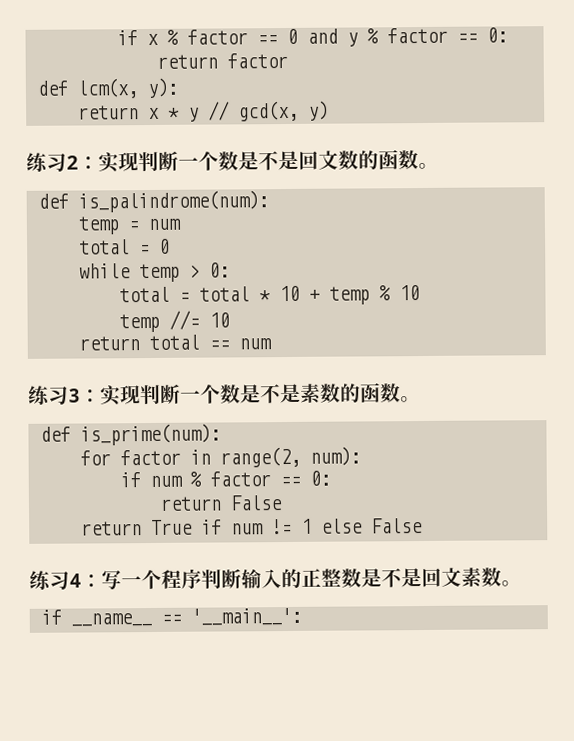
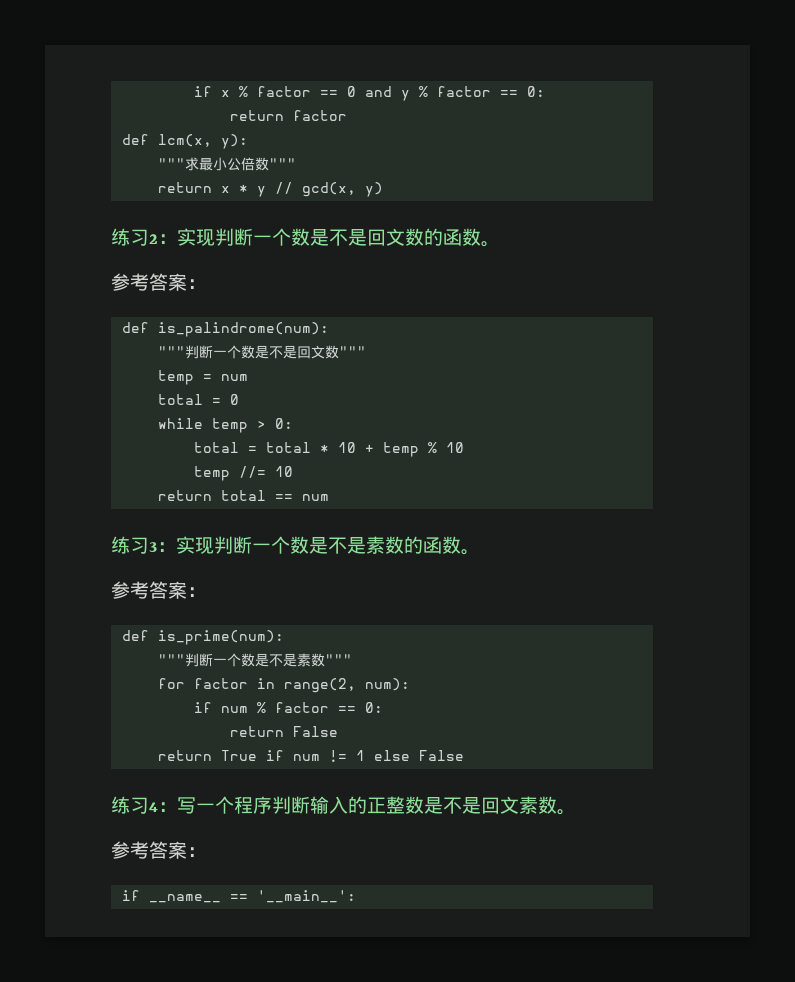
+ """求最小公倍数"""
  练习2：实现判断一个数是不是回文数的函数。
+ 参考答案：
+ """判断一个数是不是回文数"""
  练习3：实现判断一个数是不是素数的函数。
+ 参考答案：
+ """判断一个数是不是素数"""
  练习4：写一个程序判断输入的正整数是不是回文素数。
+ 参考答案：

